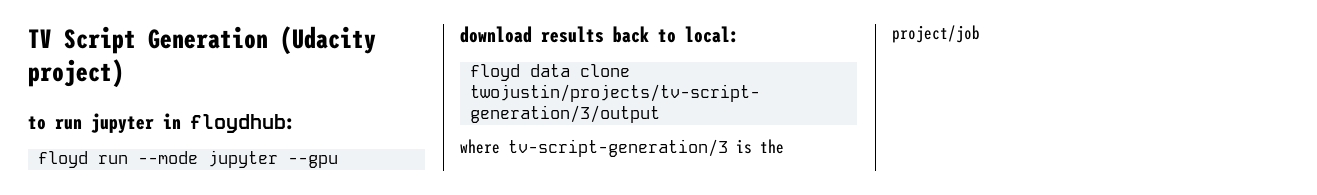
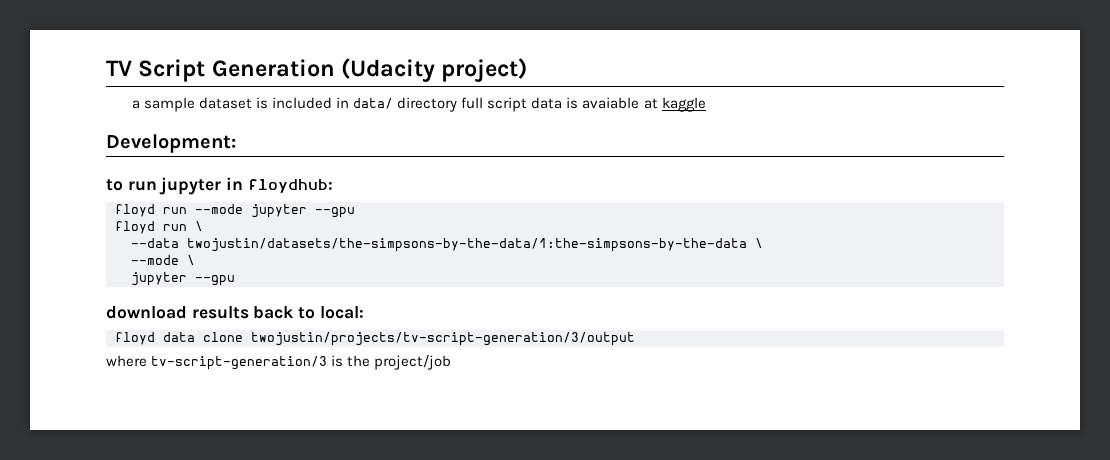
+ a sample dataset is included in data/ directory full script data is avaiable at kaggle
+ Development:
+ floyd run \
+ --data twojustin/datasets/the-simpsons-by-the-data/1:the-simpsons-by-the-data \
+ --mode \
+ jupyter --gpu

